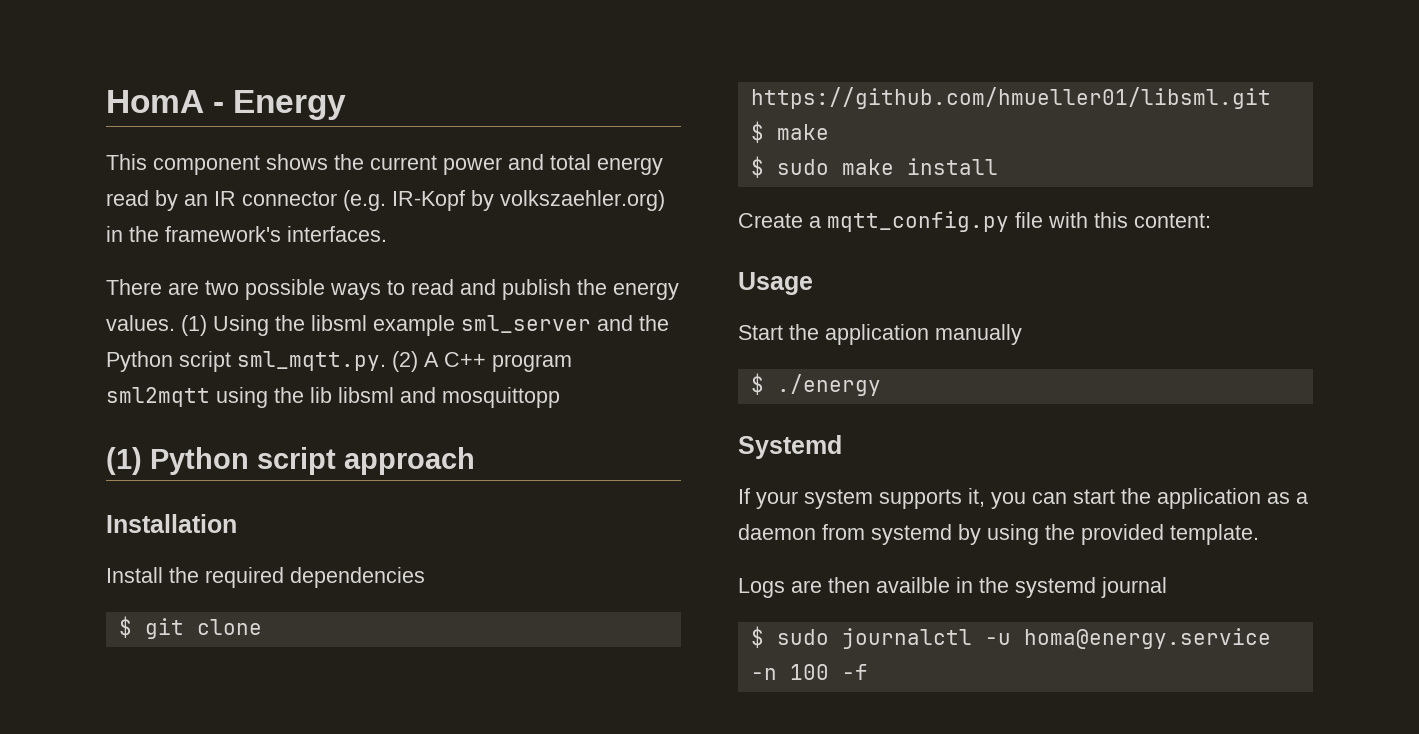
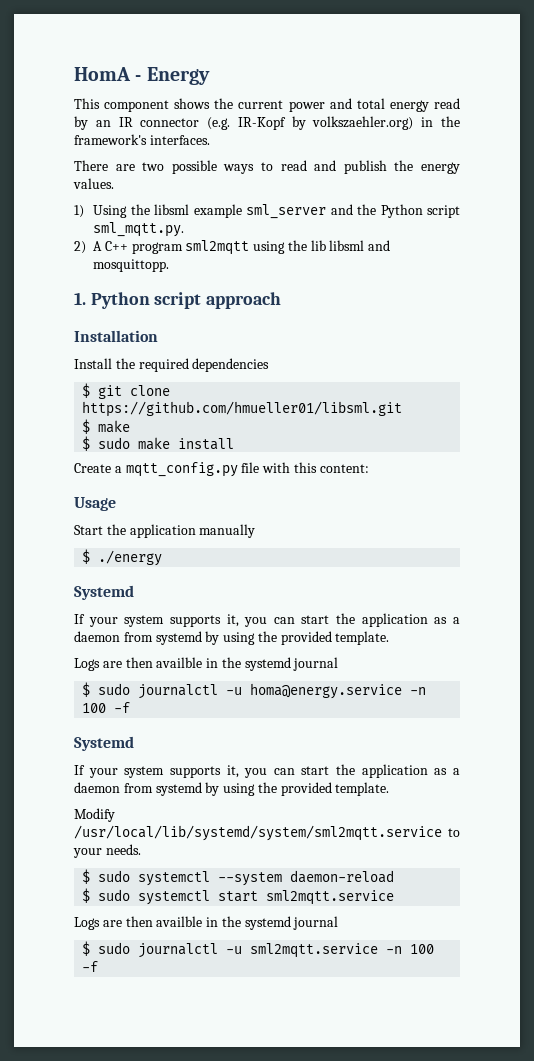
- There are two possible ways to read and publish the energy values. (1) Using the libsml example sml_server and the Python script sml_mqtt.py. (2) A C++ program sml2mqtt using the lib libsml and mosquittopp
- (1) Python script approach
+ There are two possible ways to read and publish the energy values.
+ 1) Using the libsml example sml_server and the Python script sml_mqtt.py.
+ 2) A C++ program sml2mqtt using the lib libsml and mosquittopp.
+ 1. Python script approach
  $ sudo journalctl -u homa@energy.service -n 100 -f
+ Systemd
+ If your system supports it, you can start the application as a daemon from systemd by using the provided template.
+ Modify /usr/local/lib/systemd/system/sml2mqtt.service to your needs.
+ $ sudo systemctl --system daemon-reload
+ $ sudo systemctl start sml2mqtt.service
+ Logs are then availble in the systemd journal
+ $ sudo journalctl -u sml2mqtt.service -n 100 -f

